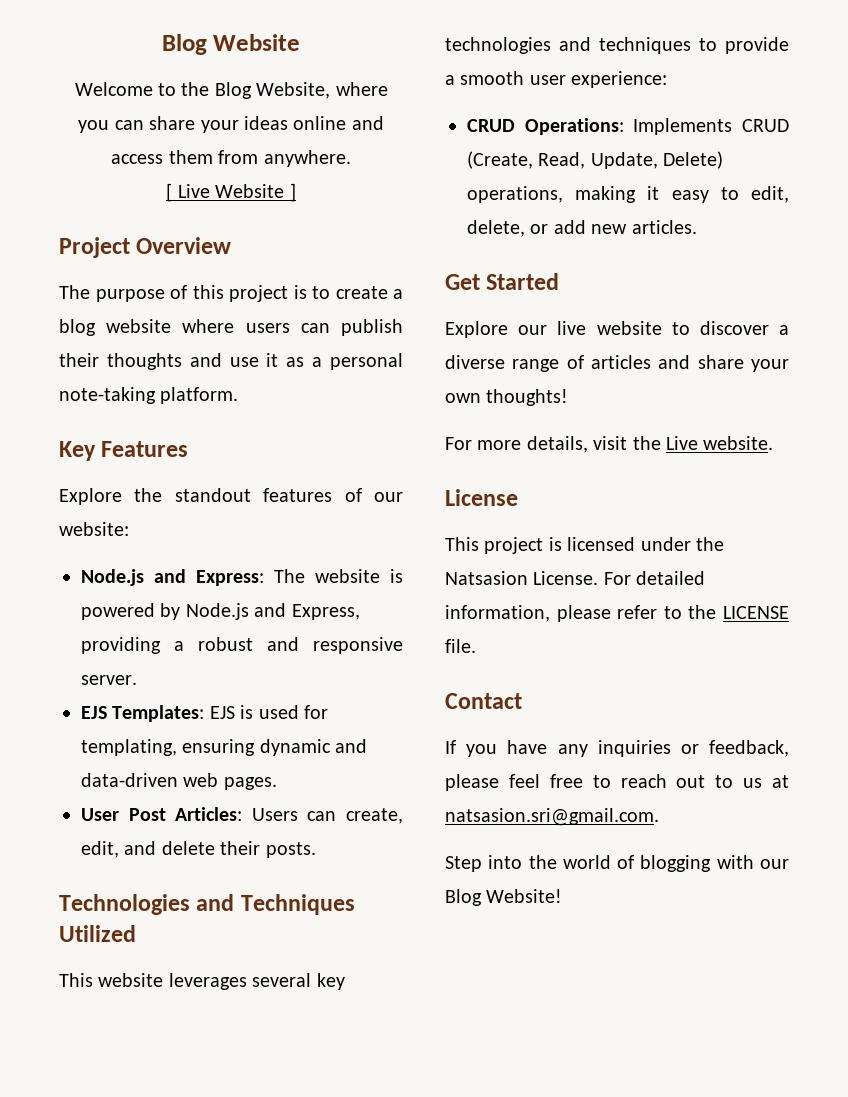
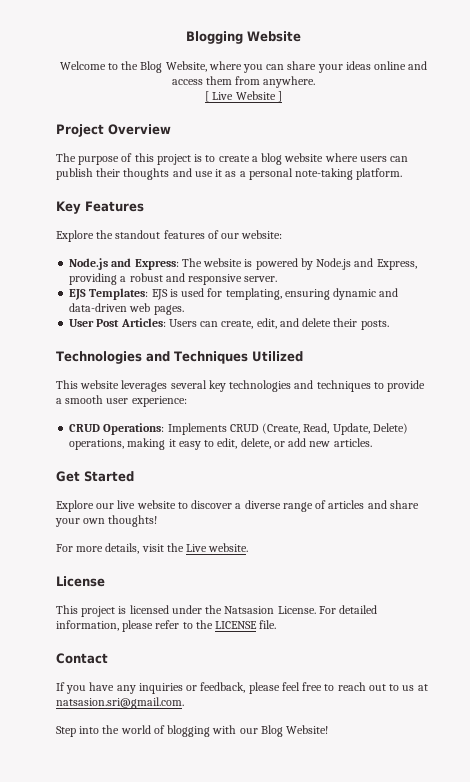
- Blog Website
+ Blogging Website

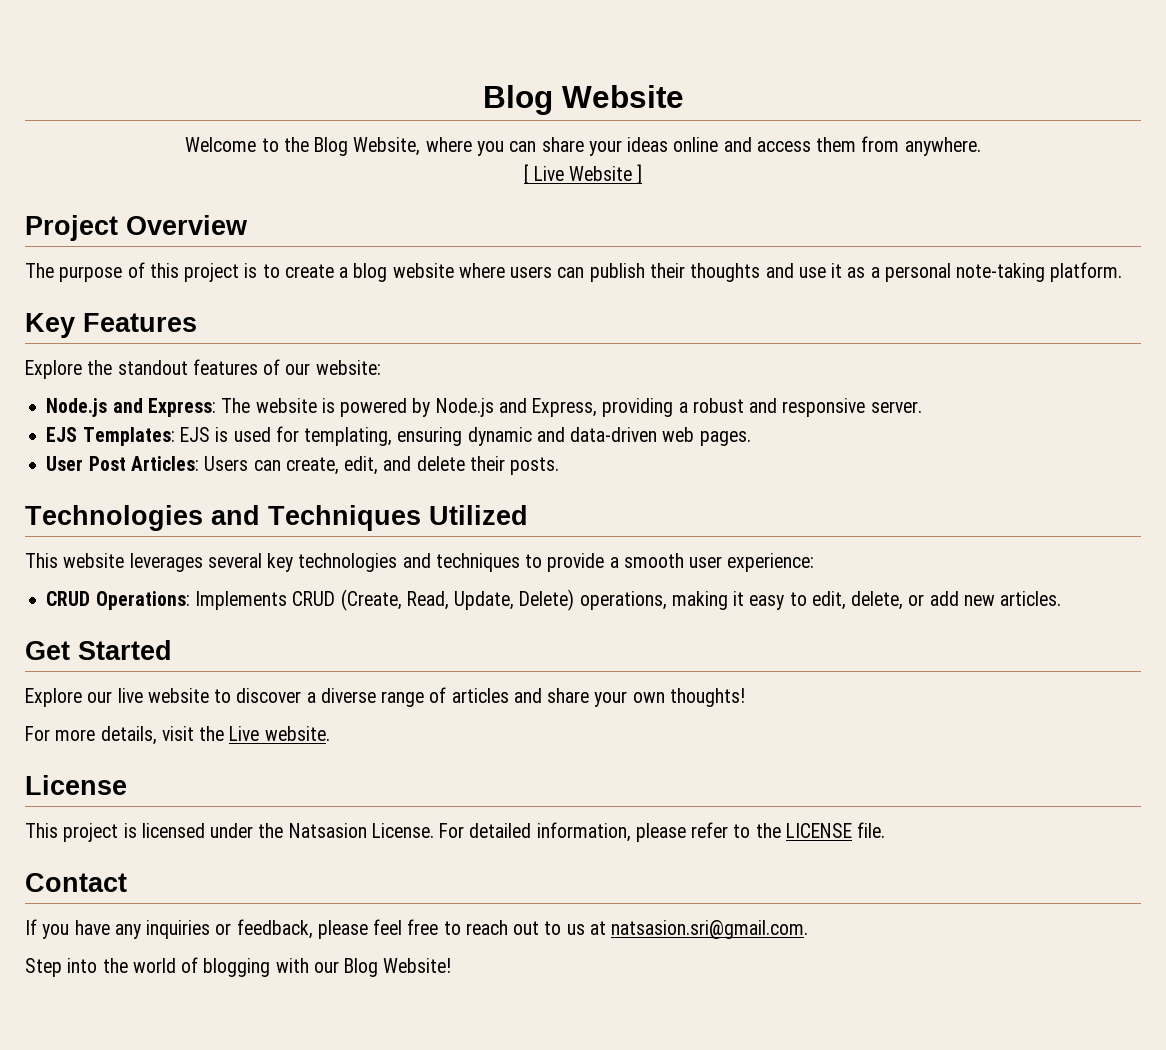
- Blogging Website
+ Blog Website

